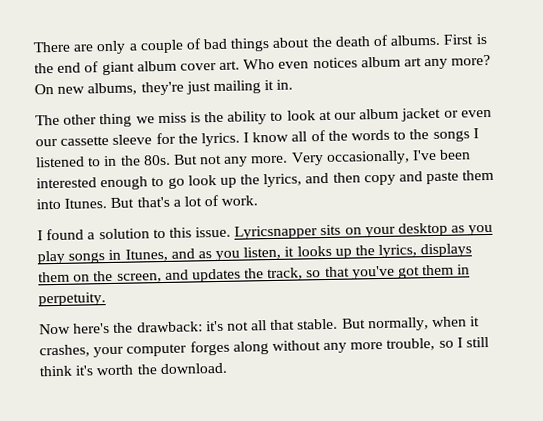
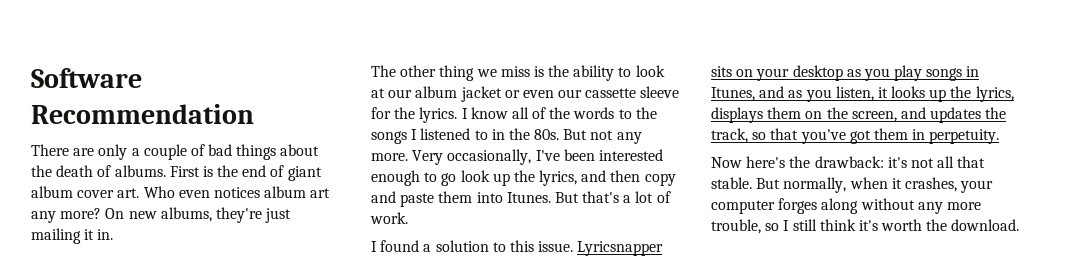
+ Software Recommendation

